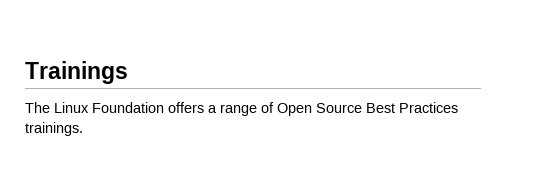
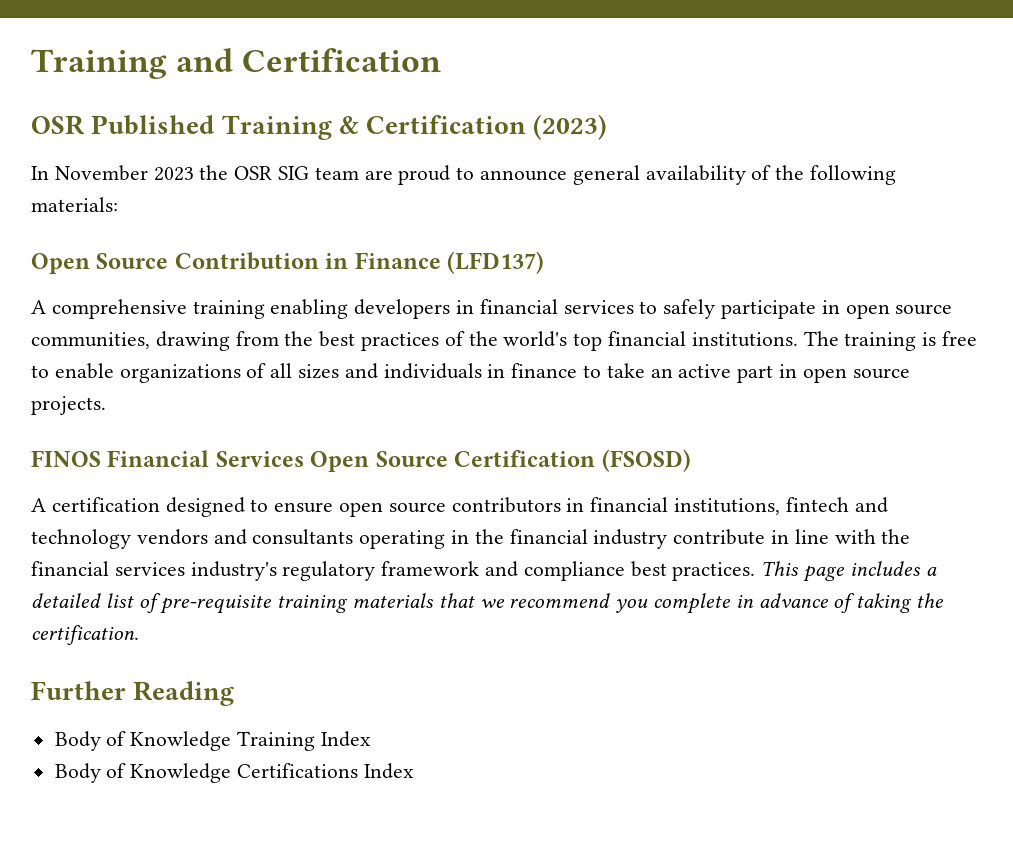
- Trainings
- The Linux Foundation offers a range of Open Source Best Practices trainings.
+ Training and Certification
+ OSR Published Training & Certification (2023)
+ In November 2023 the OSR SIG team are proud to announce general availability of the following materials:
+ Open Source Contribution in Finance (LFD137)
+ A comprehensive training enabling developers in financial services to safely participate in open source communities, drawing from the best practices of the world's top financial institutions. The training is free to enable organizations of all sizes and individuals in finance to take an active part in open source projects.
+ FINOS Financial Services Open Source Certification (FSOSD)
+ A certification designed to ensure open source contributors in financial institutions, fintech and technology vendors and consultants operating in the financial industry contribute in line with the financial services industry's regulatory framework and compliance best practices. This page includes a detailed list of pre-requisite training materials that we recommend you complete in advance of taking the certification.
+ Further Reading
+ Body of Knowledge Training Index
+ Body of Knowledge Certifications Index

